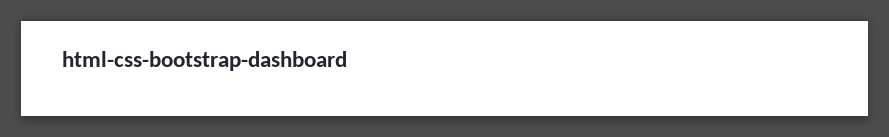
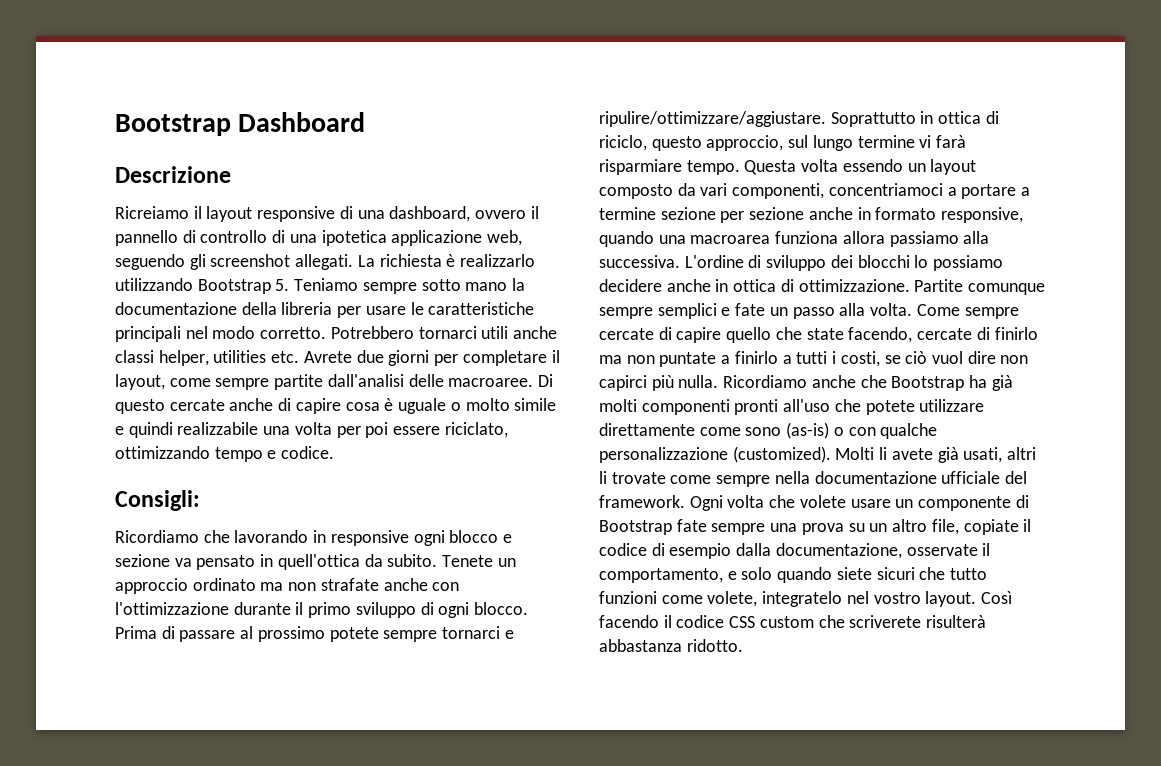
- html-css-bootstrap-dashboard
+ Bootstrap Dashboard
+ Descrizione
+ Ricreiamo il layout responsive di una dashboard, ovvero il pannello di controllo di una ipotetica applicazione web, seguendo gli screenshot allegati. La richiesta è realizzarlo utilizzando Bootstrap 5. Teniamo sempre sotto mano la documentazione della libreria per usare le caratteristiche principali nel modo corretto. Potrebbero tornarci utili anche classi helper, utilities etc. Avrete due giorni per completare il layout, come sempre partite dall'analisi delle macroaree. Di questo cercate anche di capire cosa è uguale o molto simile e quindi realizzabile una volta per poi essere riciclato, ottimizzando tempo e codice.
+ Consigli:
+ Ricordiamo che lavorando in responsive ogni blocco e sezione va pensato in quell'ottica da subito. Tenete un approccio ordinato ma non strafate anche con l'ottimizzazione durante il primo sviluppo di ogni blocco. Prima di passare al prossimo potete sempre tornarci e ripulire/ottimizzare/aggiustare. Soprattutto in ottica di riciclo, questo approccio, sul lungo termine vi farà risparmiare tempo. Questa volta essendo un layout composto da vari componenti, concentriamoci a portare a termine sezione per sezione anche in formato responsive, quando una macroarea funziona allora passiamo alla successiva. L'ordine di sviluppo dei blocchi lo possiamo decidere anche in ottica di ottimizzazione. Partite comunque sempre semplici e fate un passo alla volta. Come sempre cercate di capire quello che state facendo, cercate di finirlo ma non puntate a finirlo a tutti i costi, se ciò vuol dire non capirci più nulla. Ricordiamo anche che Bootstrap ha già molti componenti pronti all'uso che potete utilizzare direttamente come sono (as-is) o con qualche personalizzazione (customized). Molti li avete già usati, altri li trovate come sempre nella documentazione ufficiale del framework. Ogni volta che volete usare un componente di Bootstrap fate sempre una prova su un altro file, copiate il codice di esempio dalla documentazione, osservate il comportamento, e solo quando siete sicuri che tutto funzioni come volete, integratelo nel vostro layout. Così facendo il codice CSS custom che scriverete risulterà abbastanza ridotto.

